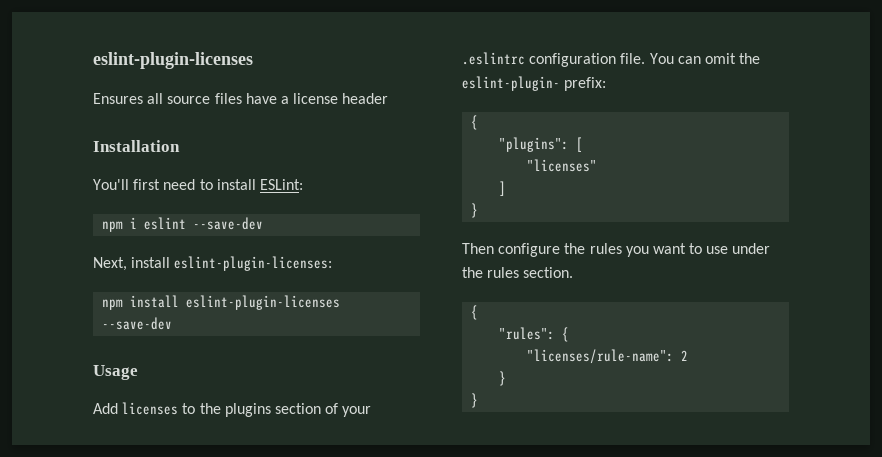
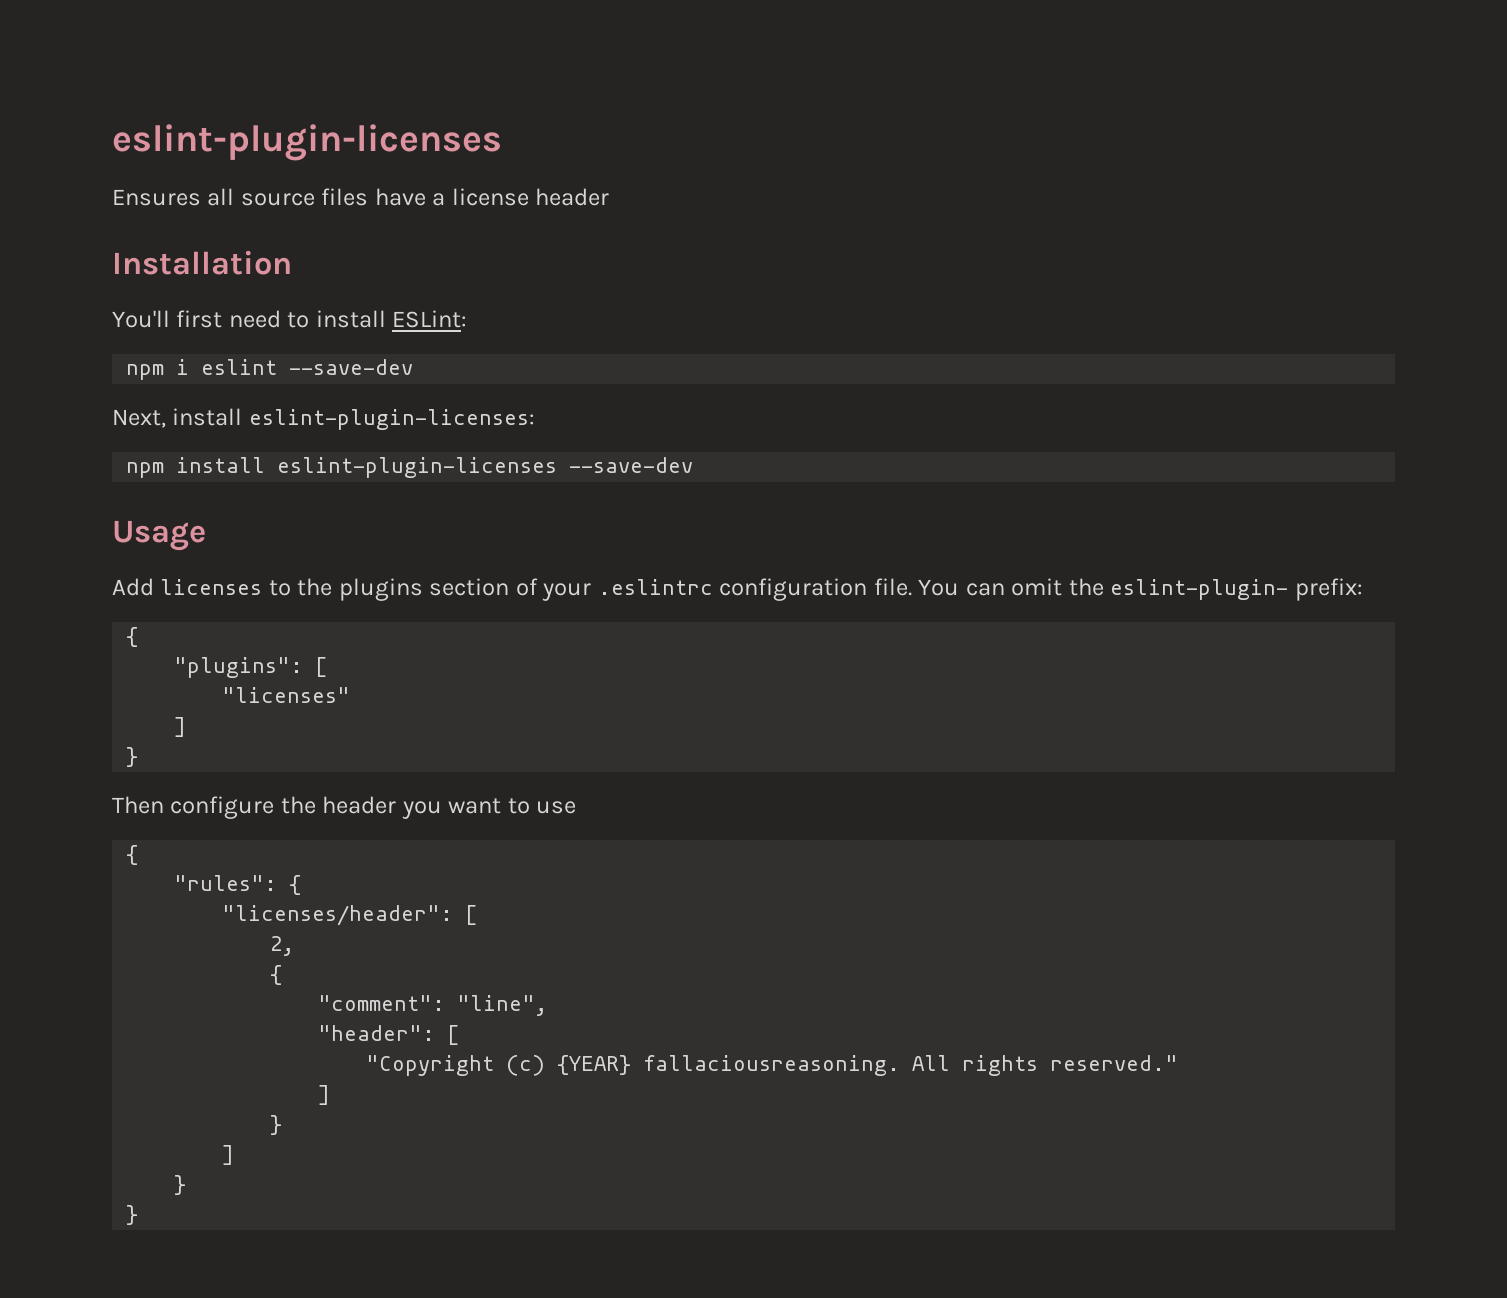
- Then configure the rules you want to use under the rules section.
+ Then configure the header you want to use
- "licenses/rule-name": 2
+ "licenses/header": [
+ 2,
+ {
+ "comment": "line",
+ "header": [
+ "Copyright (c) {YEAR} fallaciousreasoning. All rights reserved."
+ ]
+ }
+ ]

